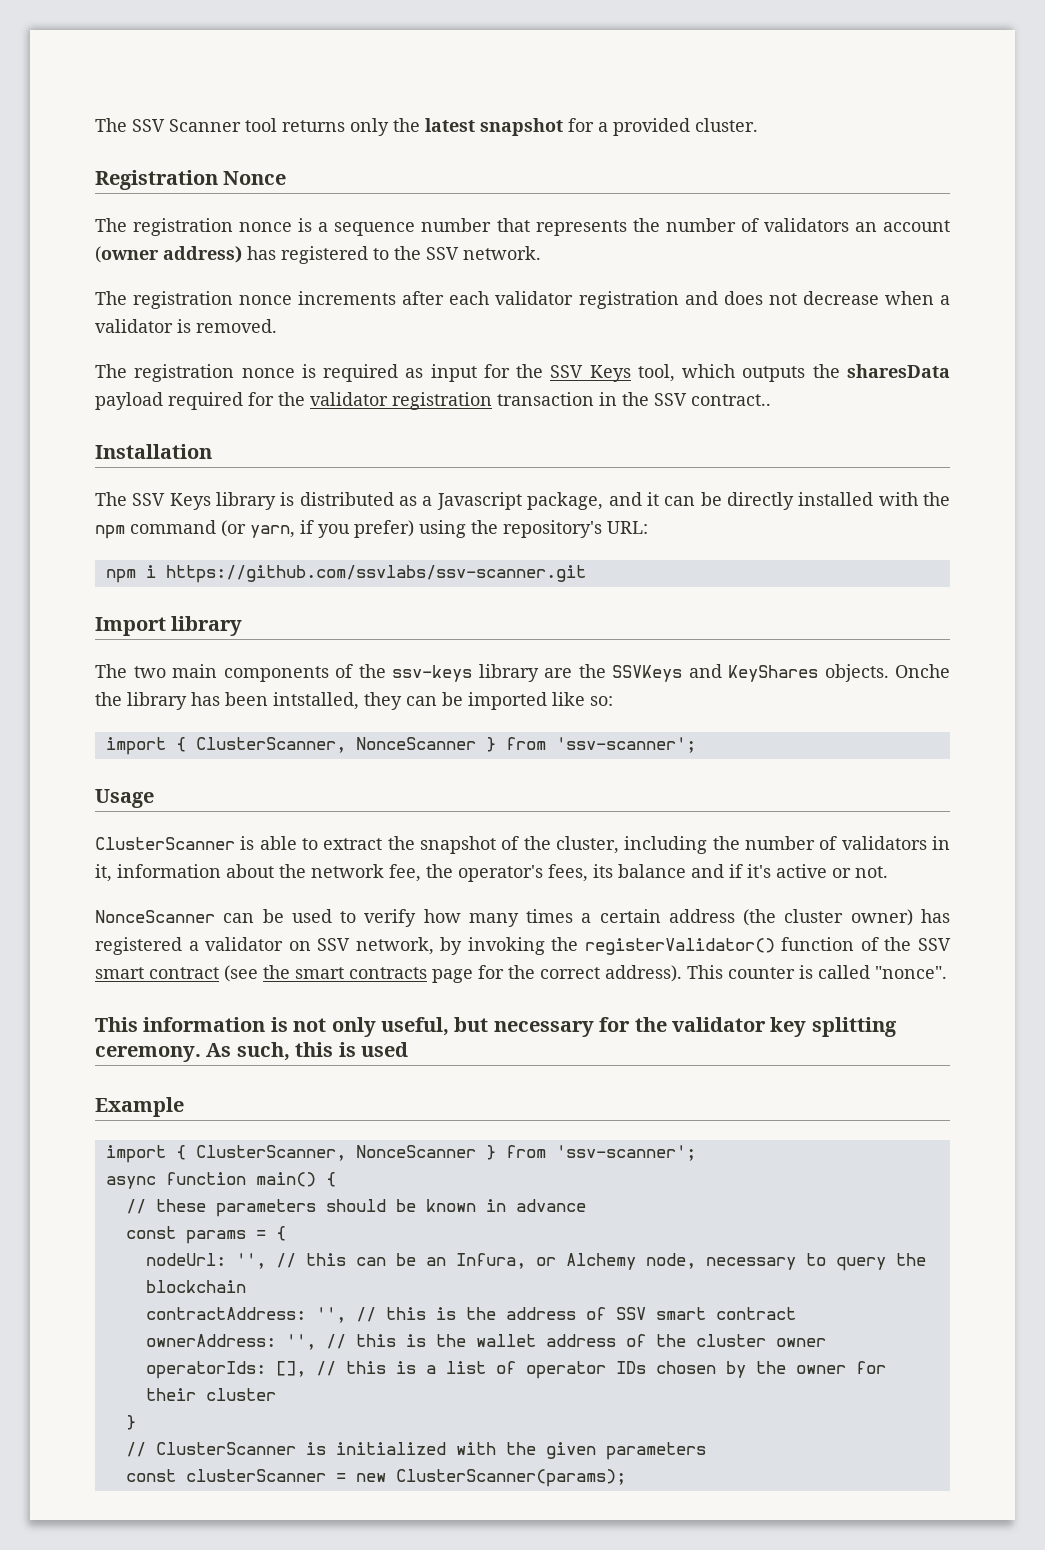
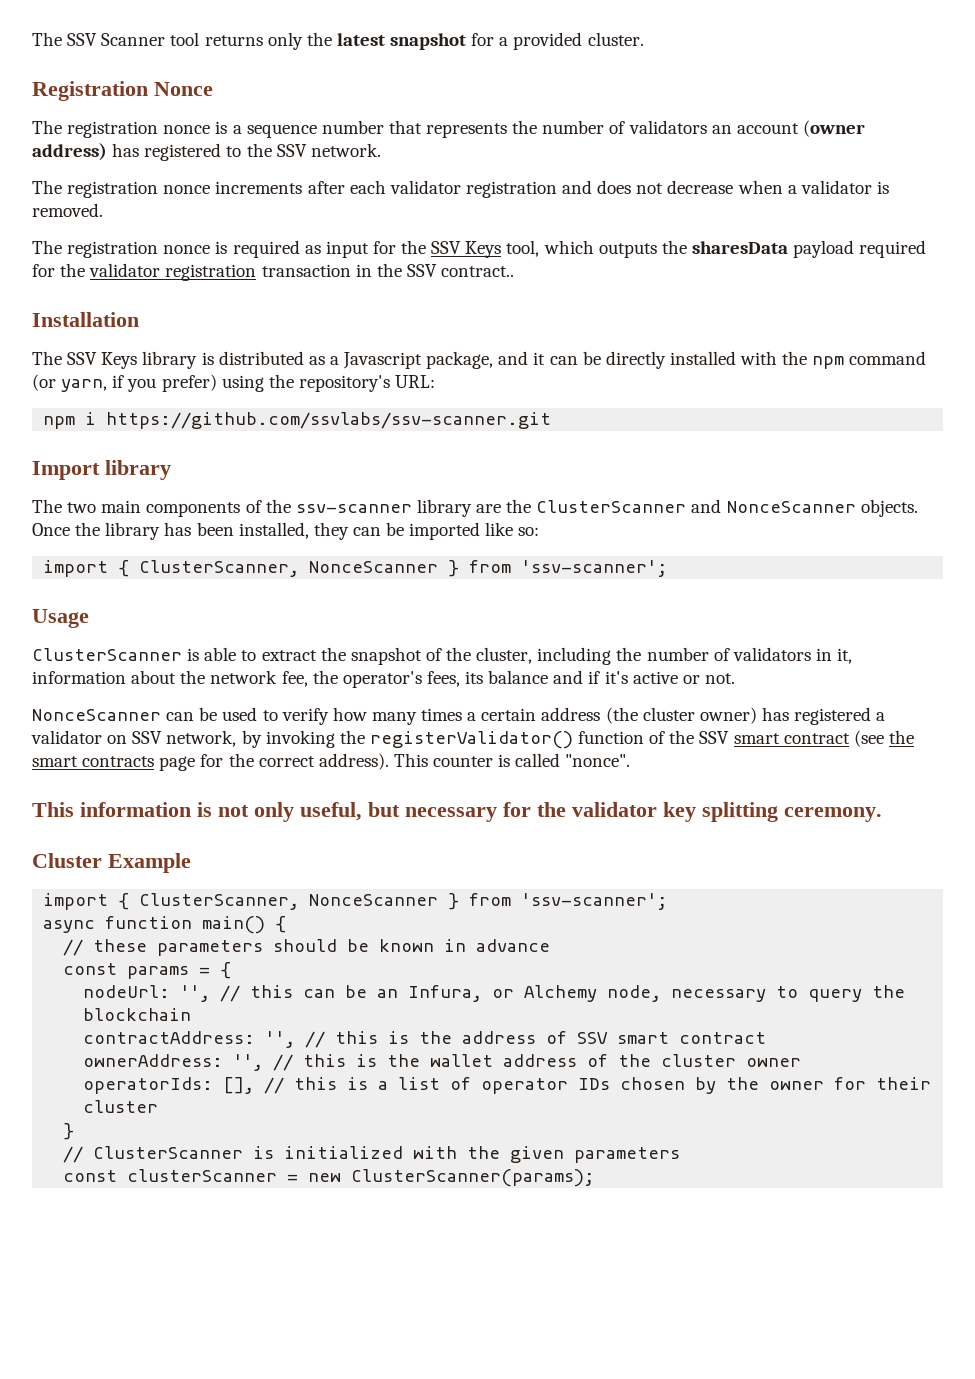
- The two main components of the ssv-keys library are the SSVKeys and KeyShares objects. Onche the library has been intstalled, they can be imported like so:
+ The two main components of the ssv-scanner library are the ClusterScanner and NonceScanner objects. Once the library has been installed, they can be imported like so:
- This information is not only useful, but necessary for the validator key splitting ceremony. As such, this is used
- Example
+ This information is not only useful, but necessary for the validator key splitting ceremony.
+ Cluster Example

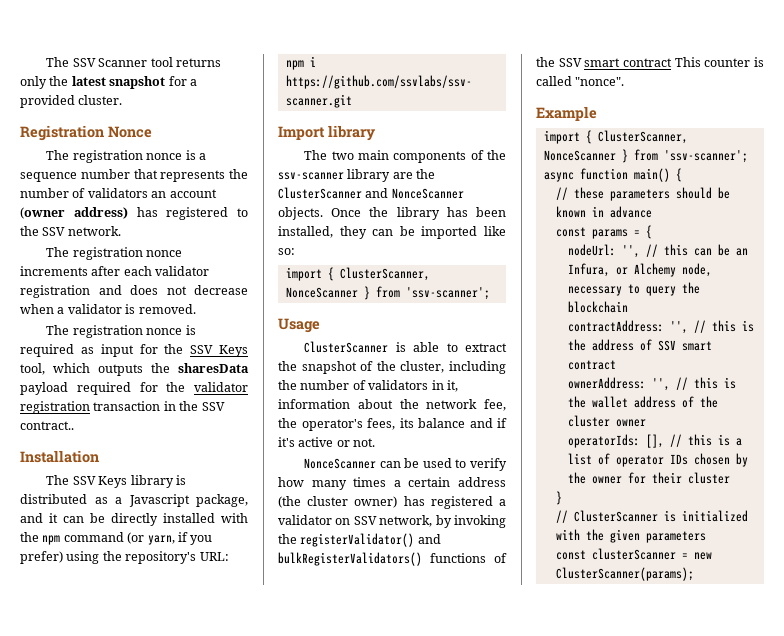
- NonceScanner can be used to verify how many times a certain address (the cluster owner) has registered a validator on SSV network, by invoking the registerValidator() function of the SSV smart contract (see the smart contracts page for the correct address). This counter is called "nonce".
+ NonceScanner can be used to verify how many times a certain address (the cluster owner) has registered a validator on SSV network, by invoking the registerValidator() and bulkRegisterValidators() functions of the SSV smart contract This counter is called "nonce".
- This information is not only useful, but necessary for the validator key splitting ceremony.
- Cluster Example
+ Example

